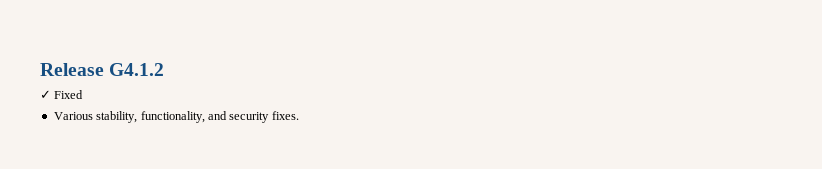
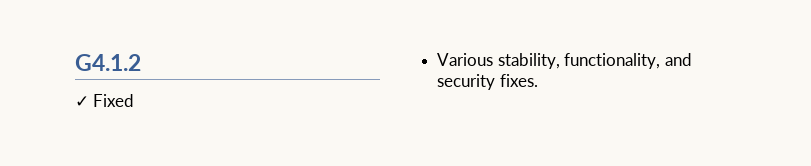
- Release G4.1.2
+ G4.1.2

